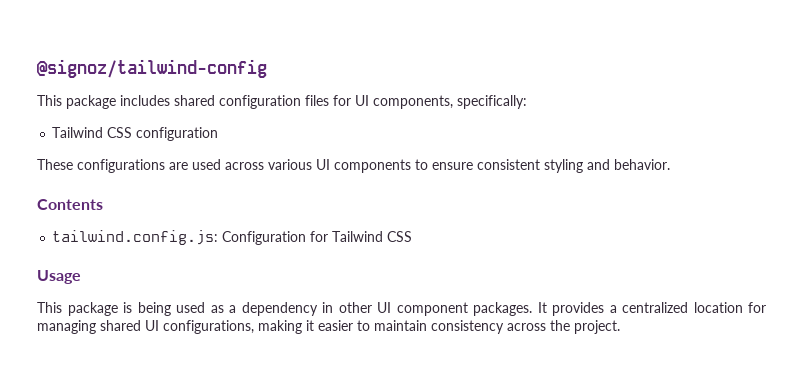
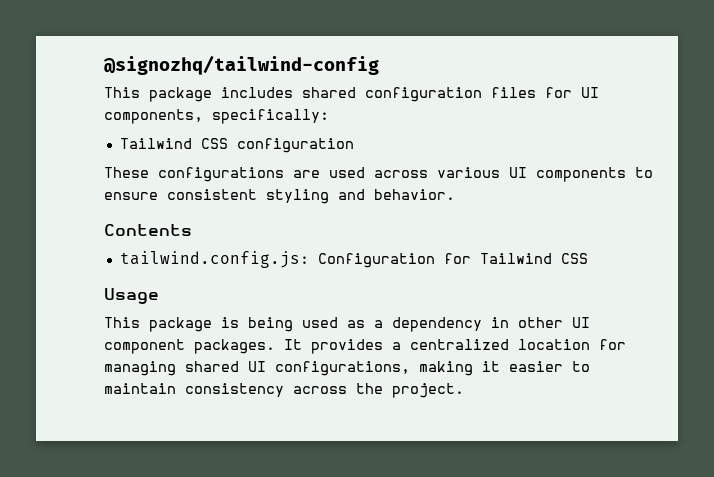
- @signoz/tailwind-config
+ @signozhq/tailwind-config

